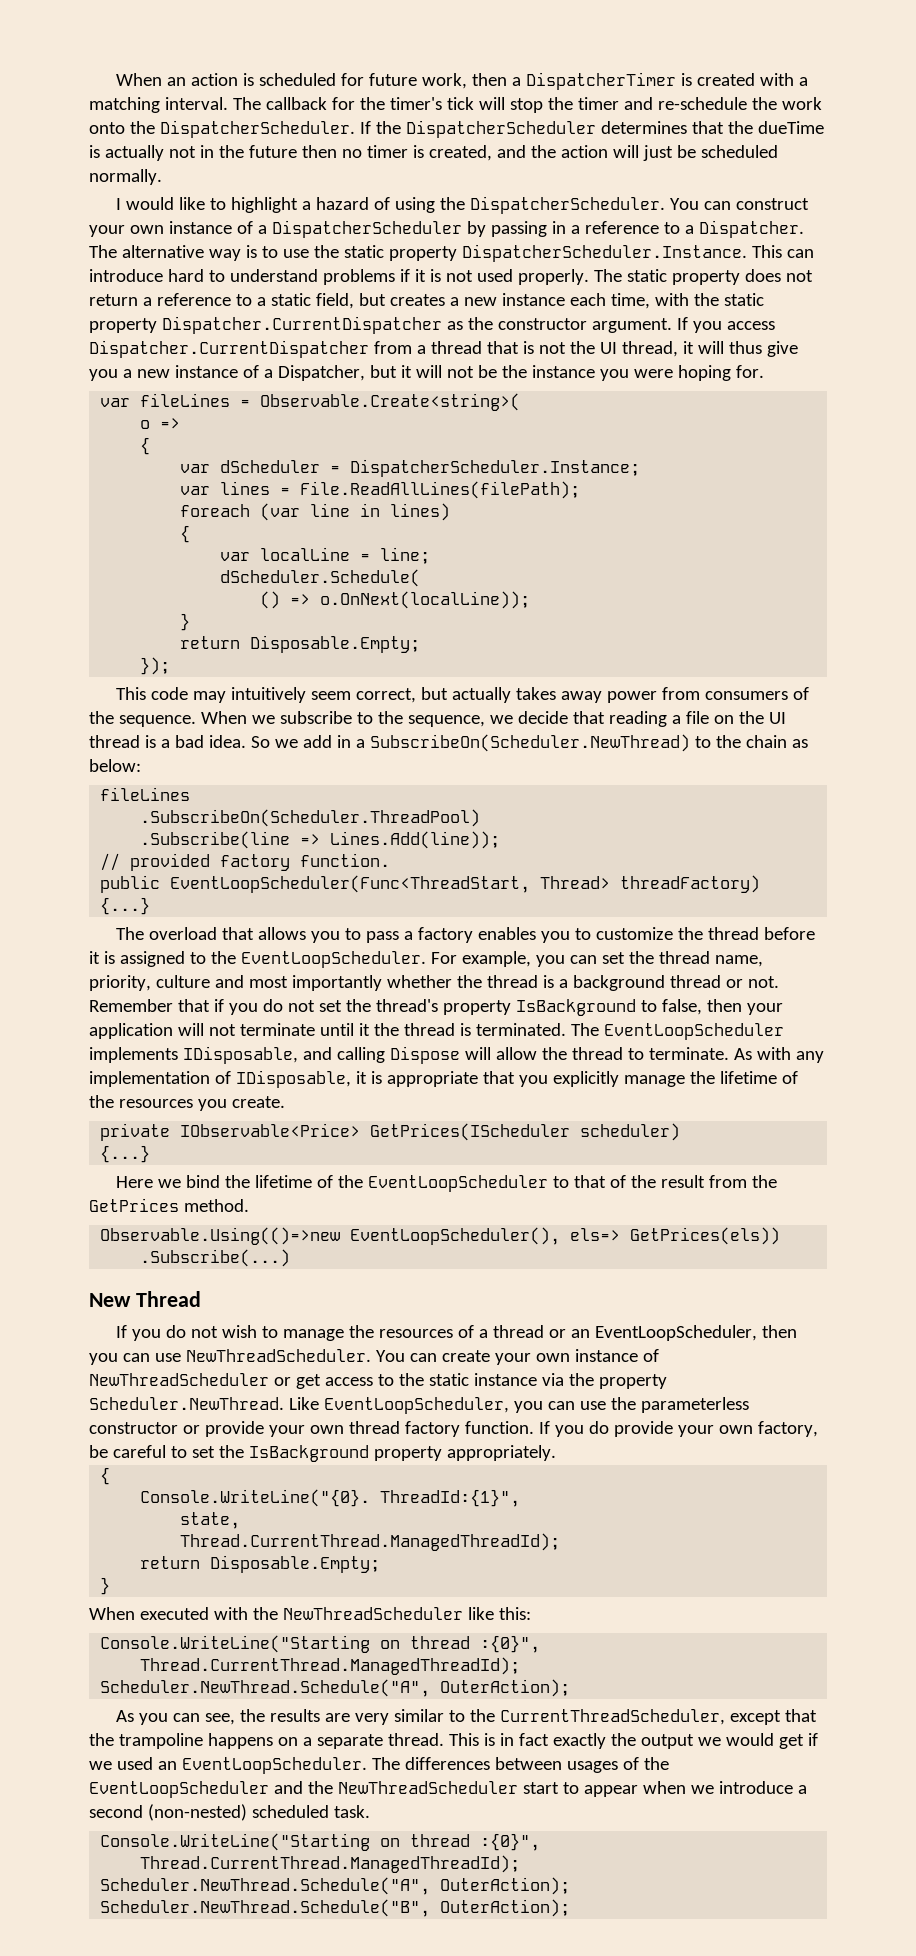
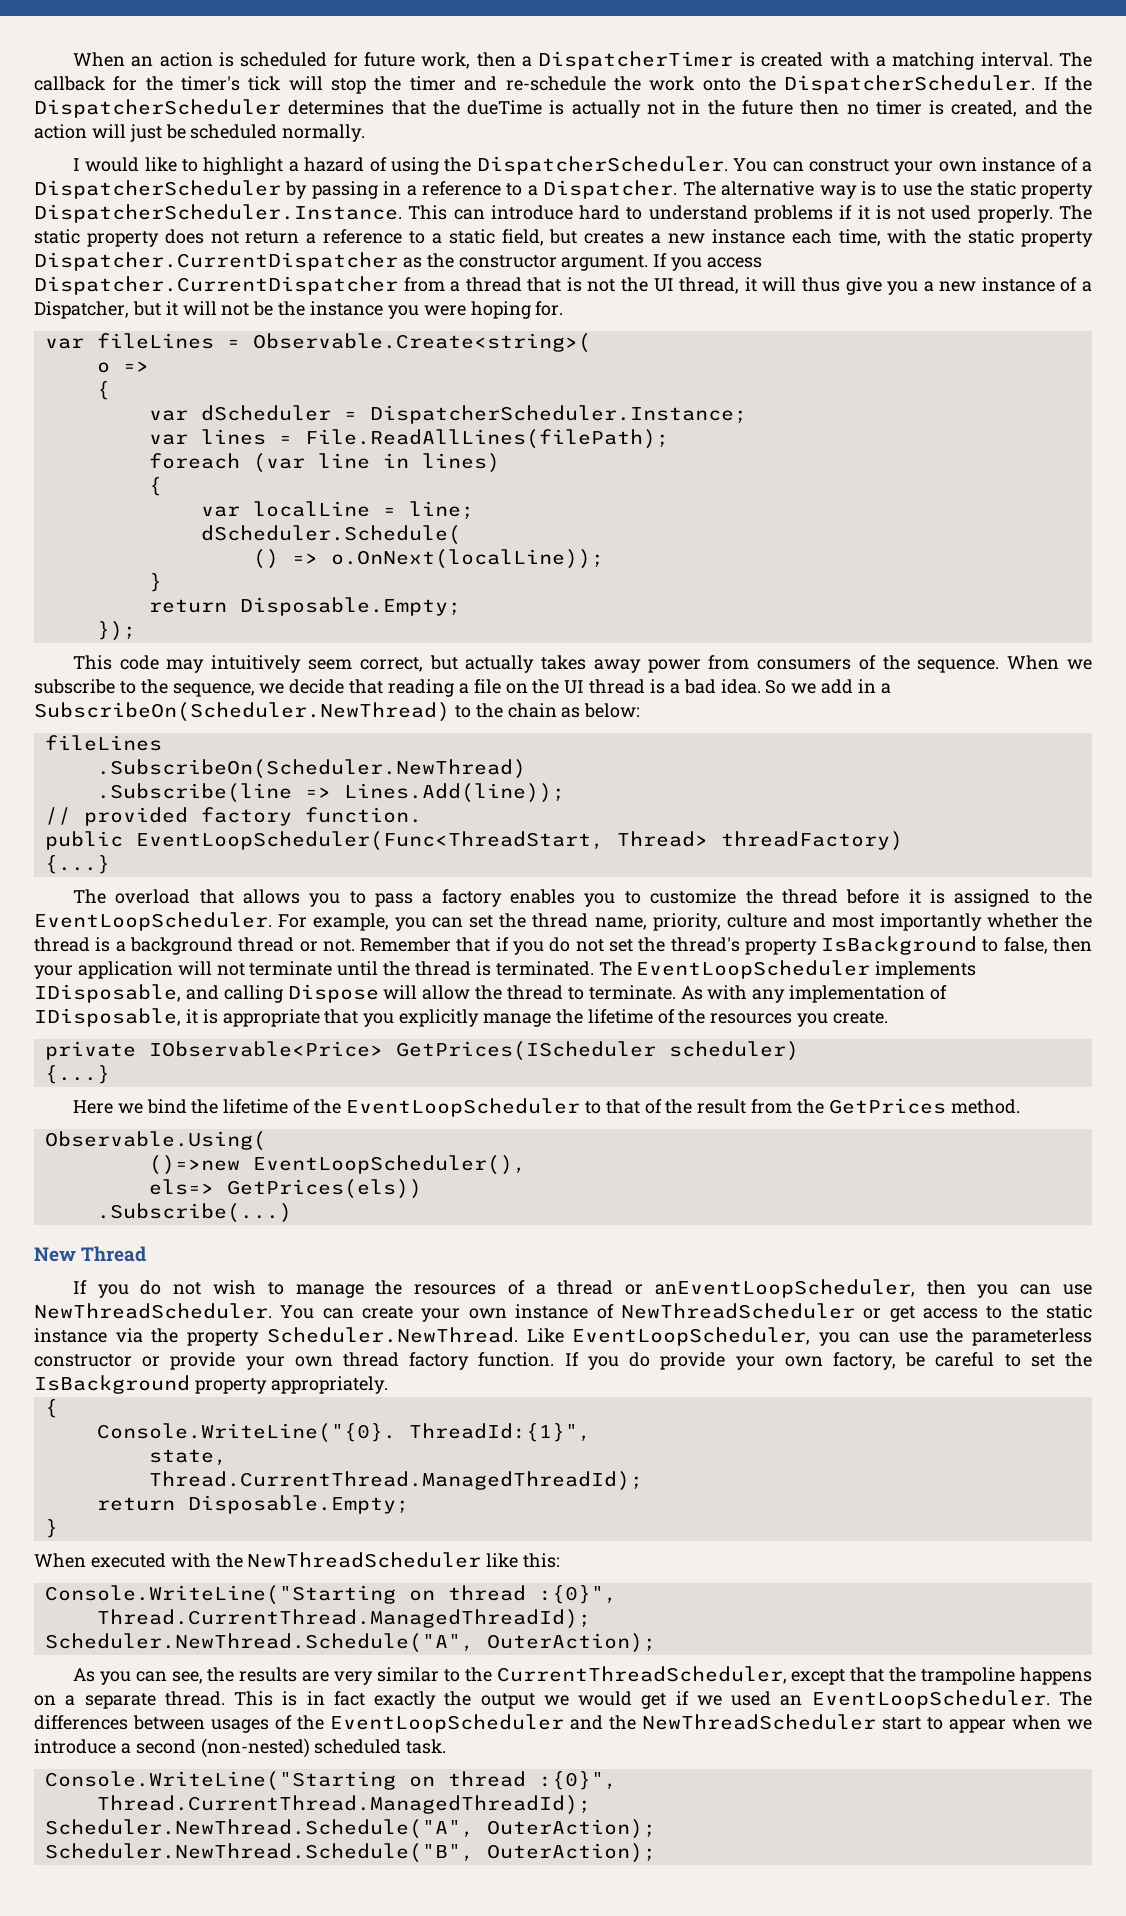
- .SubscribeOn(Scheduler.ThreadPool)
+ .SubscribeOn(Scheduler.NewThread)
- Remember that if you do not set the thread's property IsBackground to false, then your application will not terminate until it the thread is terminated.
+ Remember that if you do not set the thread's property IsBackground to false, then your application will not terminate until the thread is terminated.
- Observable.Using(()=>new EventLoopScheduler(), els=> GetPrices(els))
+ Observable.Using(
+ ()=>new EventLoopScheduler(),
+ els=> GetPrices(els))
- If you do not wish to manage the resources of a thread or an EventLoopScheduler, then you can use NewThreadScheduler.
+ If you do not wish to manage the resources of a thread or anEventLoopScheduler, then you can use NewThreadScheduler.

